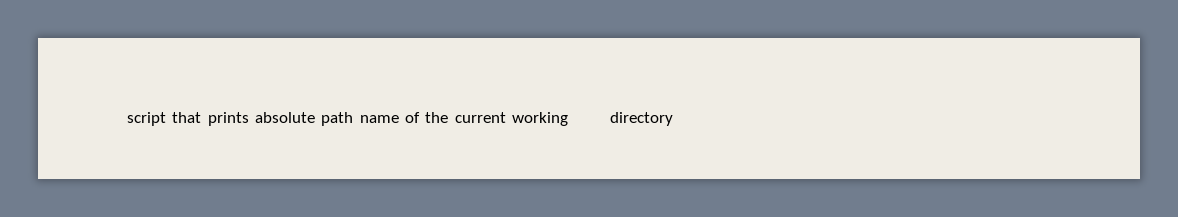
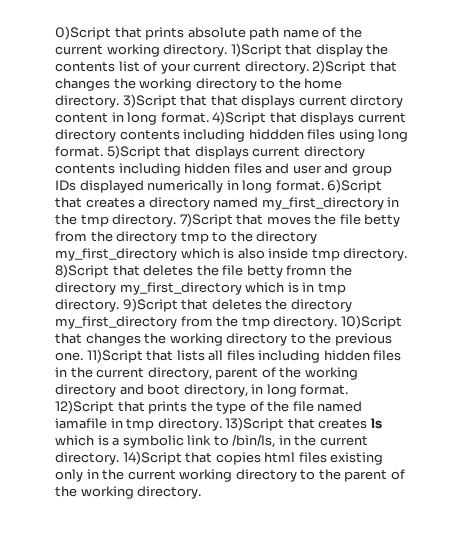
- script that prints absolute path name of the current working directory
+ 0)Script that prints absolute path name of the current working directory. 1)Script that display the contents list of your current directory. 2)Script that changes the working directory to the home directory. 3)Script that that displays current dirctory content in long format. 4)Script that displays current directory contents including hiddden files using long format. 5)Script that displays current directory contents including hidden files and user and group IDs displayed numerically in long format. 6)Script that creates a directory named my_first_directory in the tmp directory. 7)Script that moves the file betty from the directory tmp to the directory my_first_directory which is also inside tmp directory. 8)Script that deletes the file betty fromn the directory my_first_directory which is in tmp directory. 9)Script that deletes the directory my_first_directory from the tmp directory. 10)Script that changes the working directory to the previous one. 11)Script that lists all files including hidden files in the current directory, parent of the working directory and boot directory, in long format. 12)Script that prints the type of the file named iamafile in tmp directory. 13)Script that creates ls which is a symbolic link to /bin/ls, in the current directory. 14)Script that copies html files existing only in the current working directory to the parent of the working directory.

